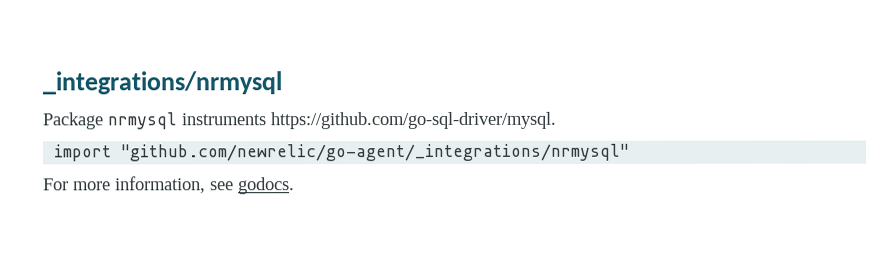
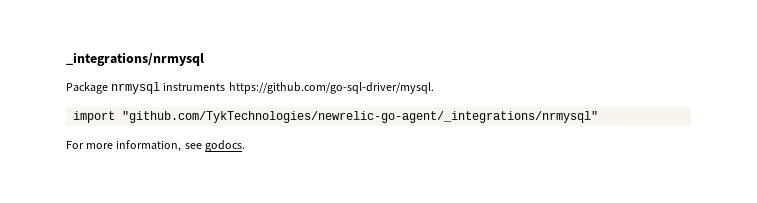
- import "github.com/newrelic/go-agent/_integrations/nrmysql"
+ import "github.com/TykTechnologies/newrelic-go-agent/_integrations/nrmysql"

